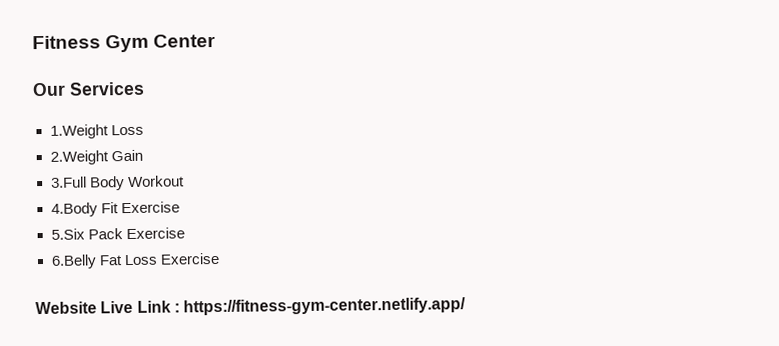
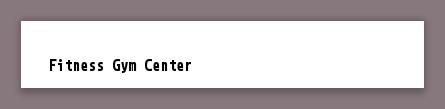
- Our Services
- 1.Weight Loss
- 2.Weight Gain
- 3.Full Body Workout
- 4.Body Fit Exercise
- 5.Six Pack Exercise
- 6.Belly Fat Loss Exercise
- Website Live Link : https://fitness-gym-center.netlify.app/

